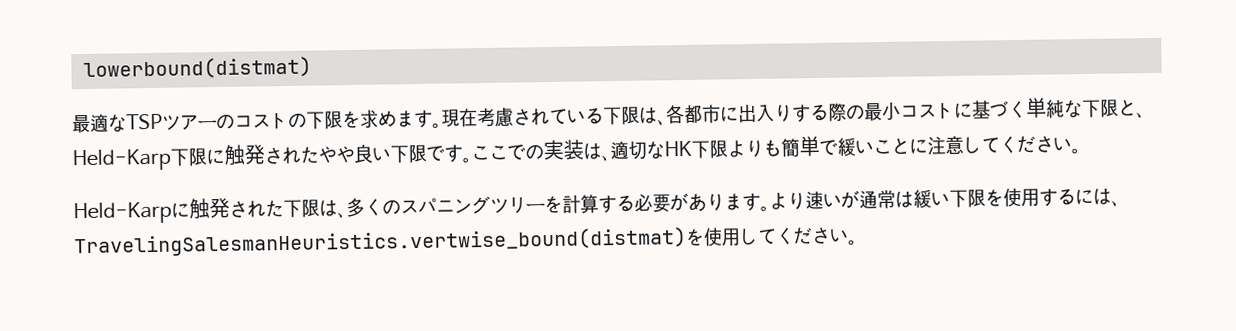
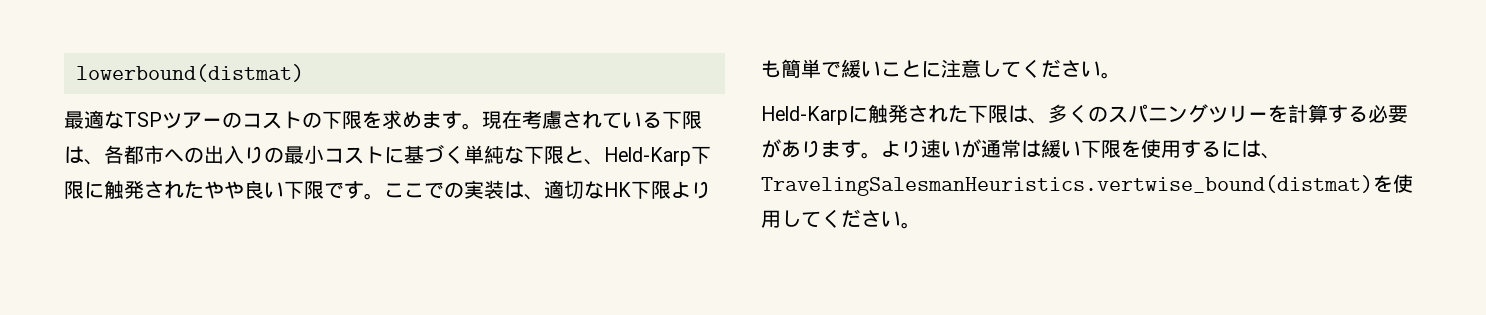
- 現在考慮されている下限は、各都市に出入りする際の最小コストに基づく単純な下限と、Held-Karp下限に触発されたやや良い下限です。
+ 現在考慮されている下限は、各都市への出入りの最小コストに基づく単純な下限と、Held-Karp下限に触発されたやや良い下限です。

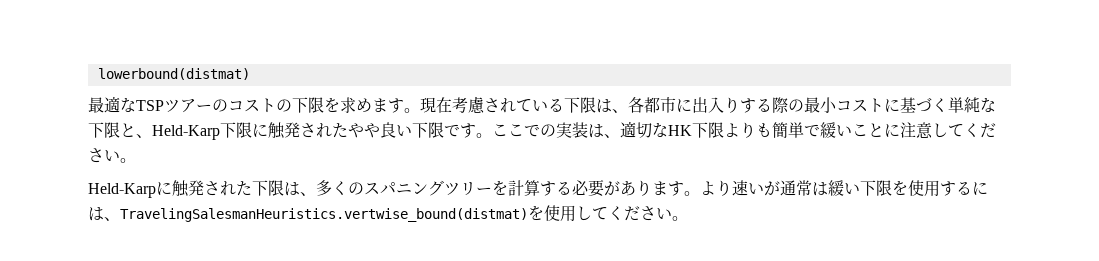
- 現在考慮されている下限は、各都市への出入りの最小コストに基づく単純な下限と、Held-Karp下限に触発されたやや良い下限です。
+ 現在考慮されている下限は、各都市に出入りする際の最小コストに基づく単純な下限と、Held-Karp下限に触発されたやや良い下限です。

